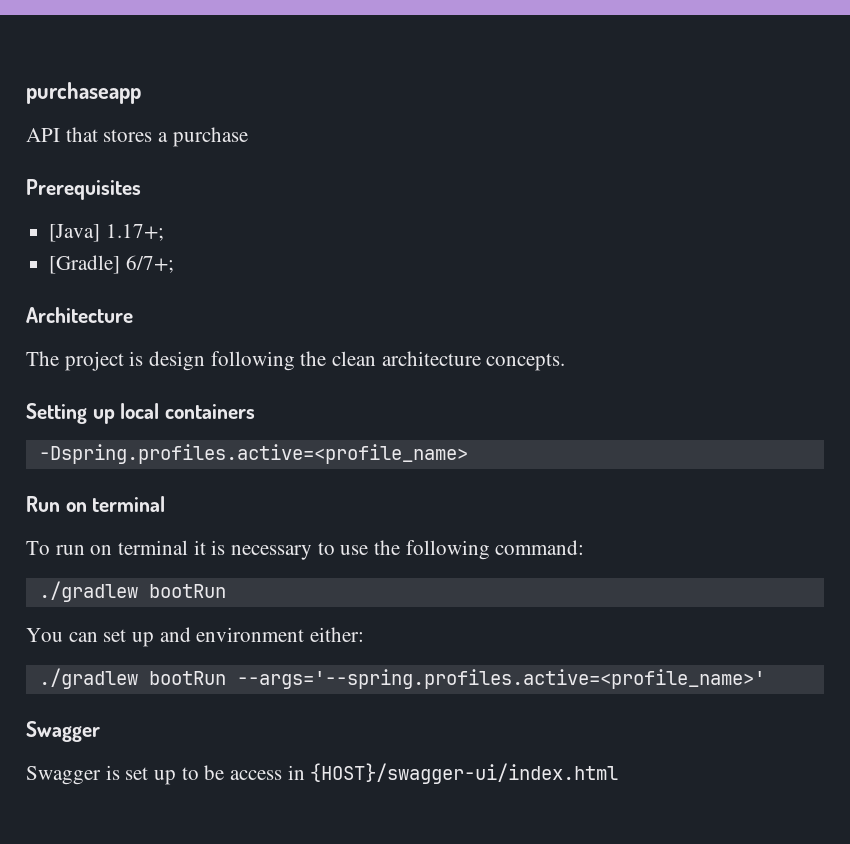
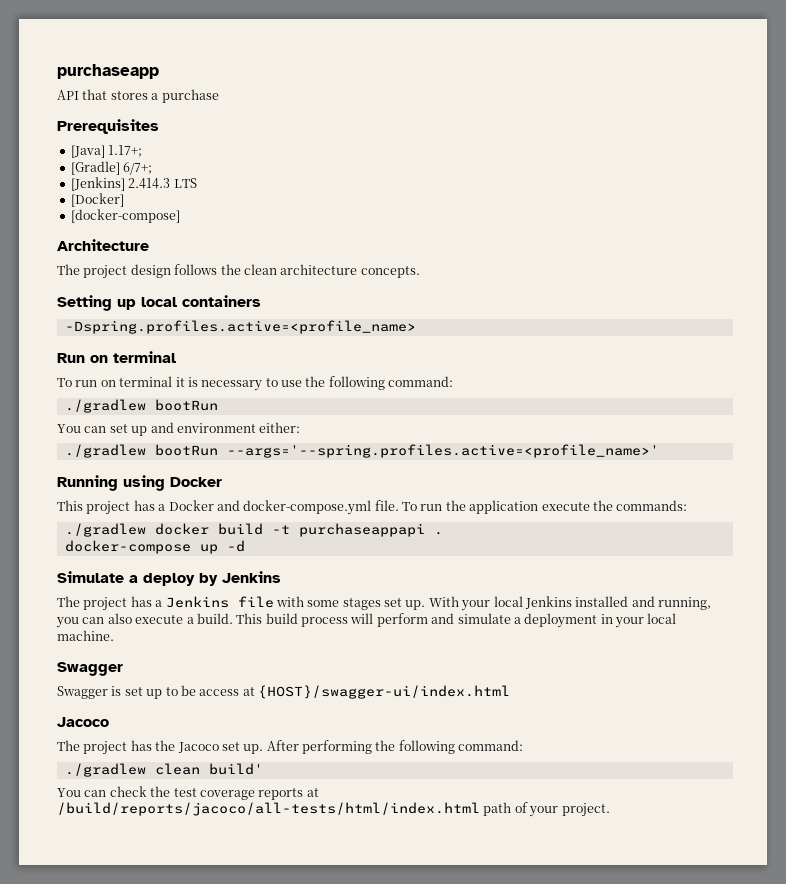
+ [Jenkins] 2.414.3 LTS
+ [Docker]
+ [docker-compose]
- The project is design following the clean architecture concepts.
+ The project design follows the clean architecture concepts.
+ Running using Docker
+ This project has a Docker and docker-compose.yml file. To run the application execute the commands:
+ ./gradlew docker build -t purchaseappapi .
+ docker-compose up -d
+ Simulate a deploy by Jenkins
+ The project has a Jenkins file with some stages set up. With your local Jenkins installed and running, you can also execute a build. This build process will perform and simulate a deployment in your local machine.
- Swagger is set up to be access in {HOST}/swagger-ui/index.html
+ Swagger is set up to be access at {HOST}/swagger-ui/index.html
+ Jacoco
+ The project has the Jacoco set up. After performing the following command:
+ ./gradlew clean build'
+ You can check the test coverage reports at /build/reports/jacoco/all-tests/html/index.html path of your project.

